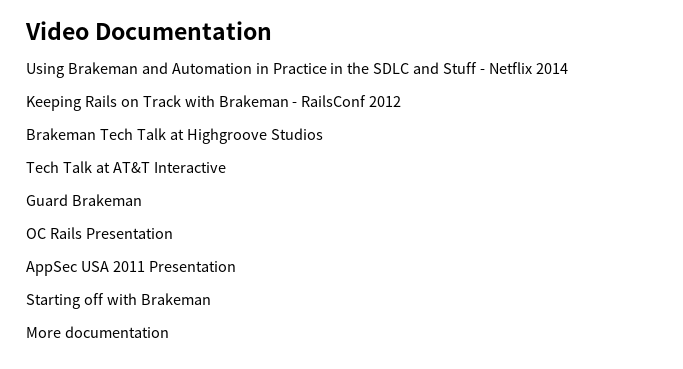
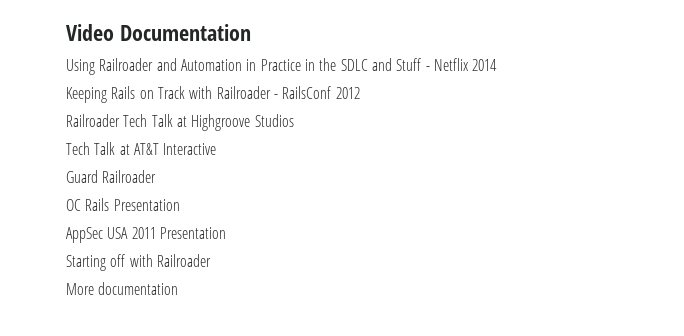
- Using Brakeman and Automation in Practice in the SDLC and Stuff - Netflix 2014
+ Using Railroader and Automation in Practice in the SDLC and Stuff - Netflix 2014
- Keeping Rails on Track with Brakeman - RailsConf 2012
+ Keeping Rails on Track with Railroader - RailsConf 2012
- Brakeman Tech Talk at Highgroove Studios
+ Railroader Tech Talk at Highgroove Studios
- Guard Brakeman
+ Guard Railroader
- Starting off with Brakeman
+ Starting off with Railroader

